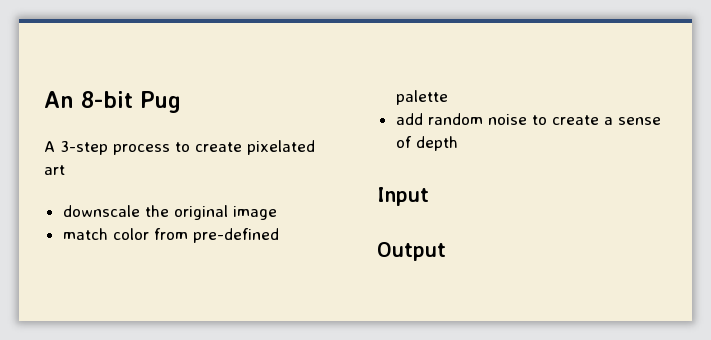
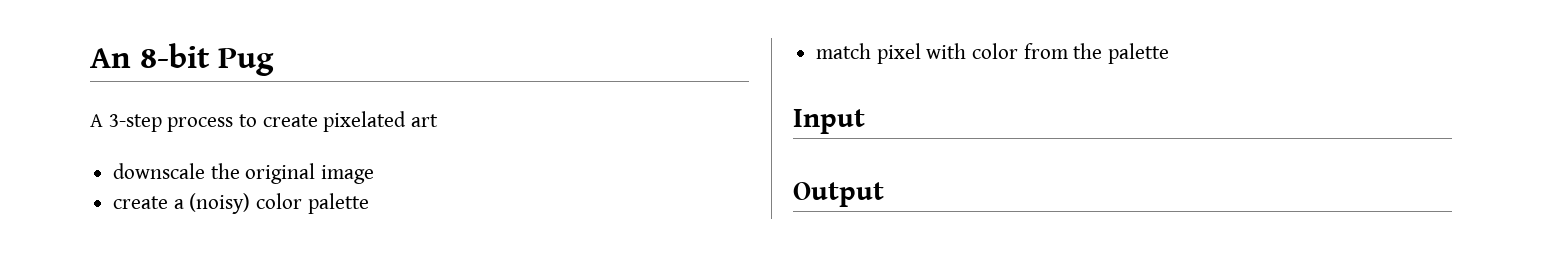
+ create a (noisy) color palette
- match color from pre-defined palette
- add random noise to create a sense of depth
+ match pixel with color from the palette

